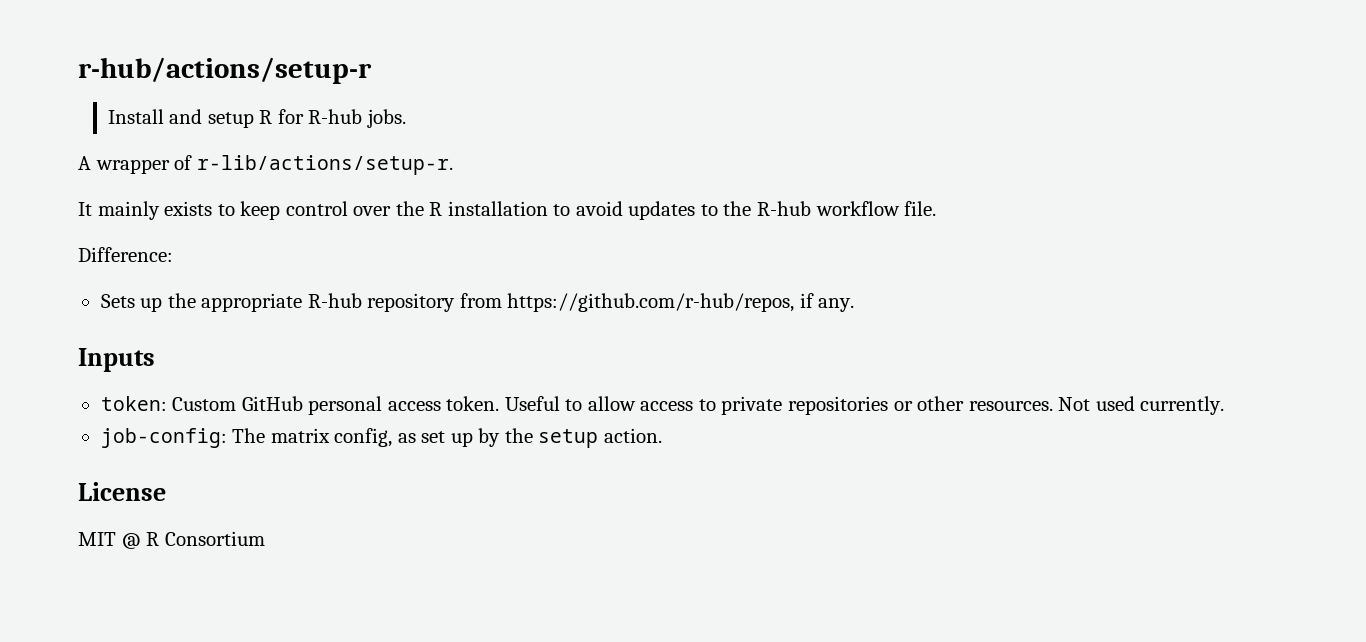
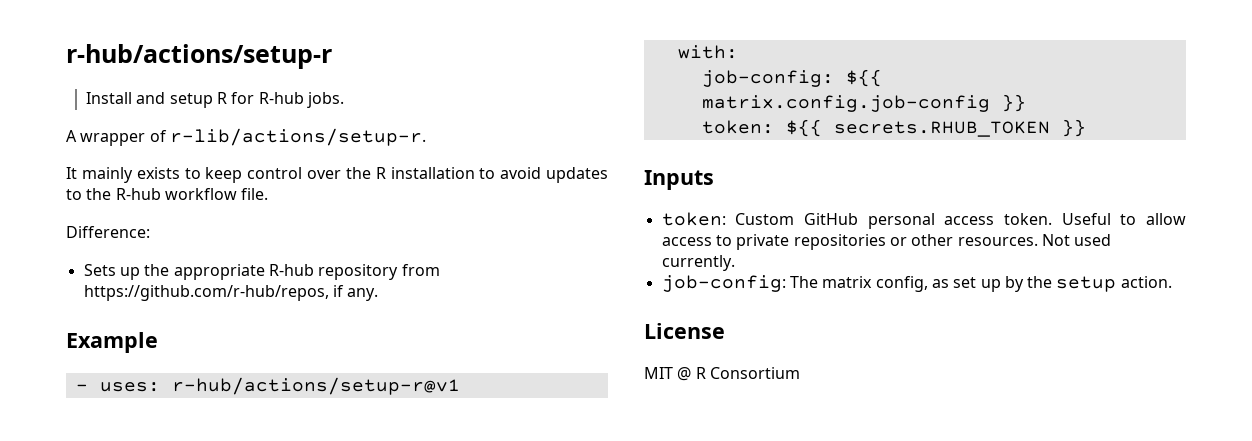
+ Example
+ - uses: r-hub/actions/setup-r@v1
+ with:
+ job-config: ${{ matrix.config.job-config }}
+ token: ${{ secrets.RHUB_TOKEN }}

